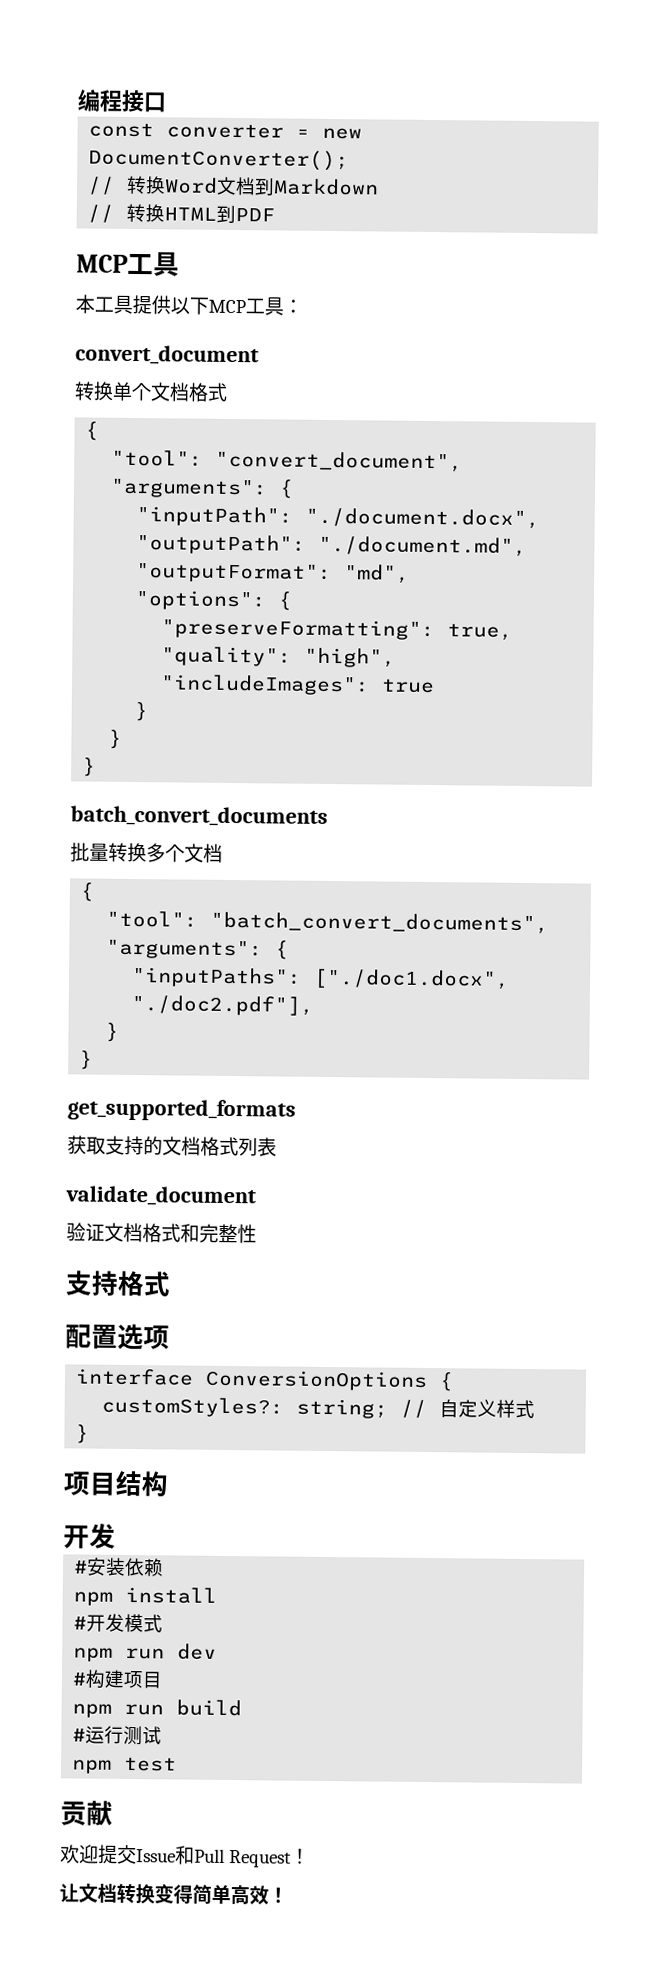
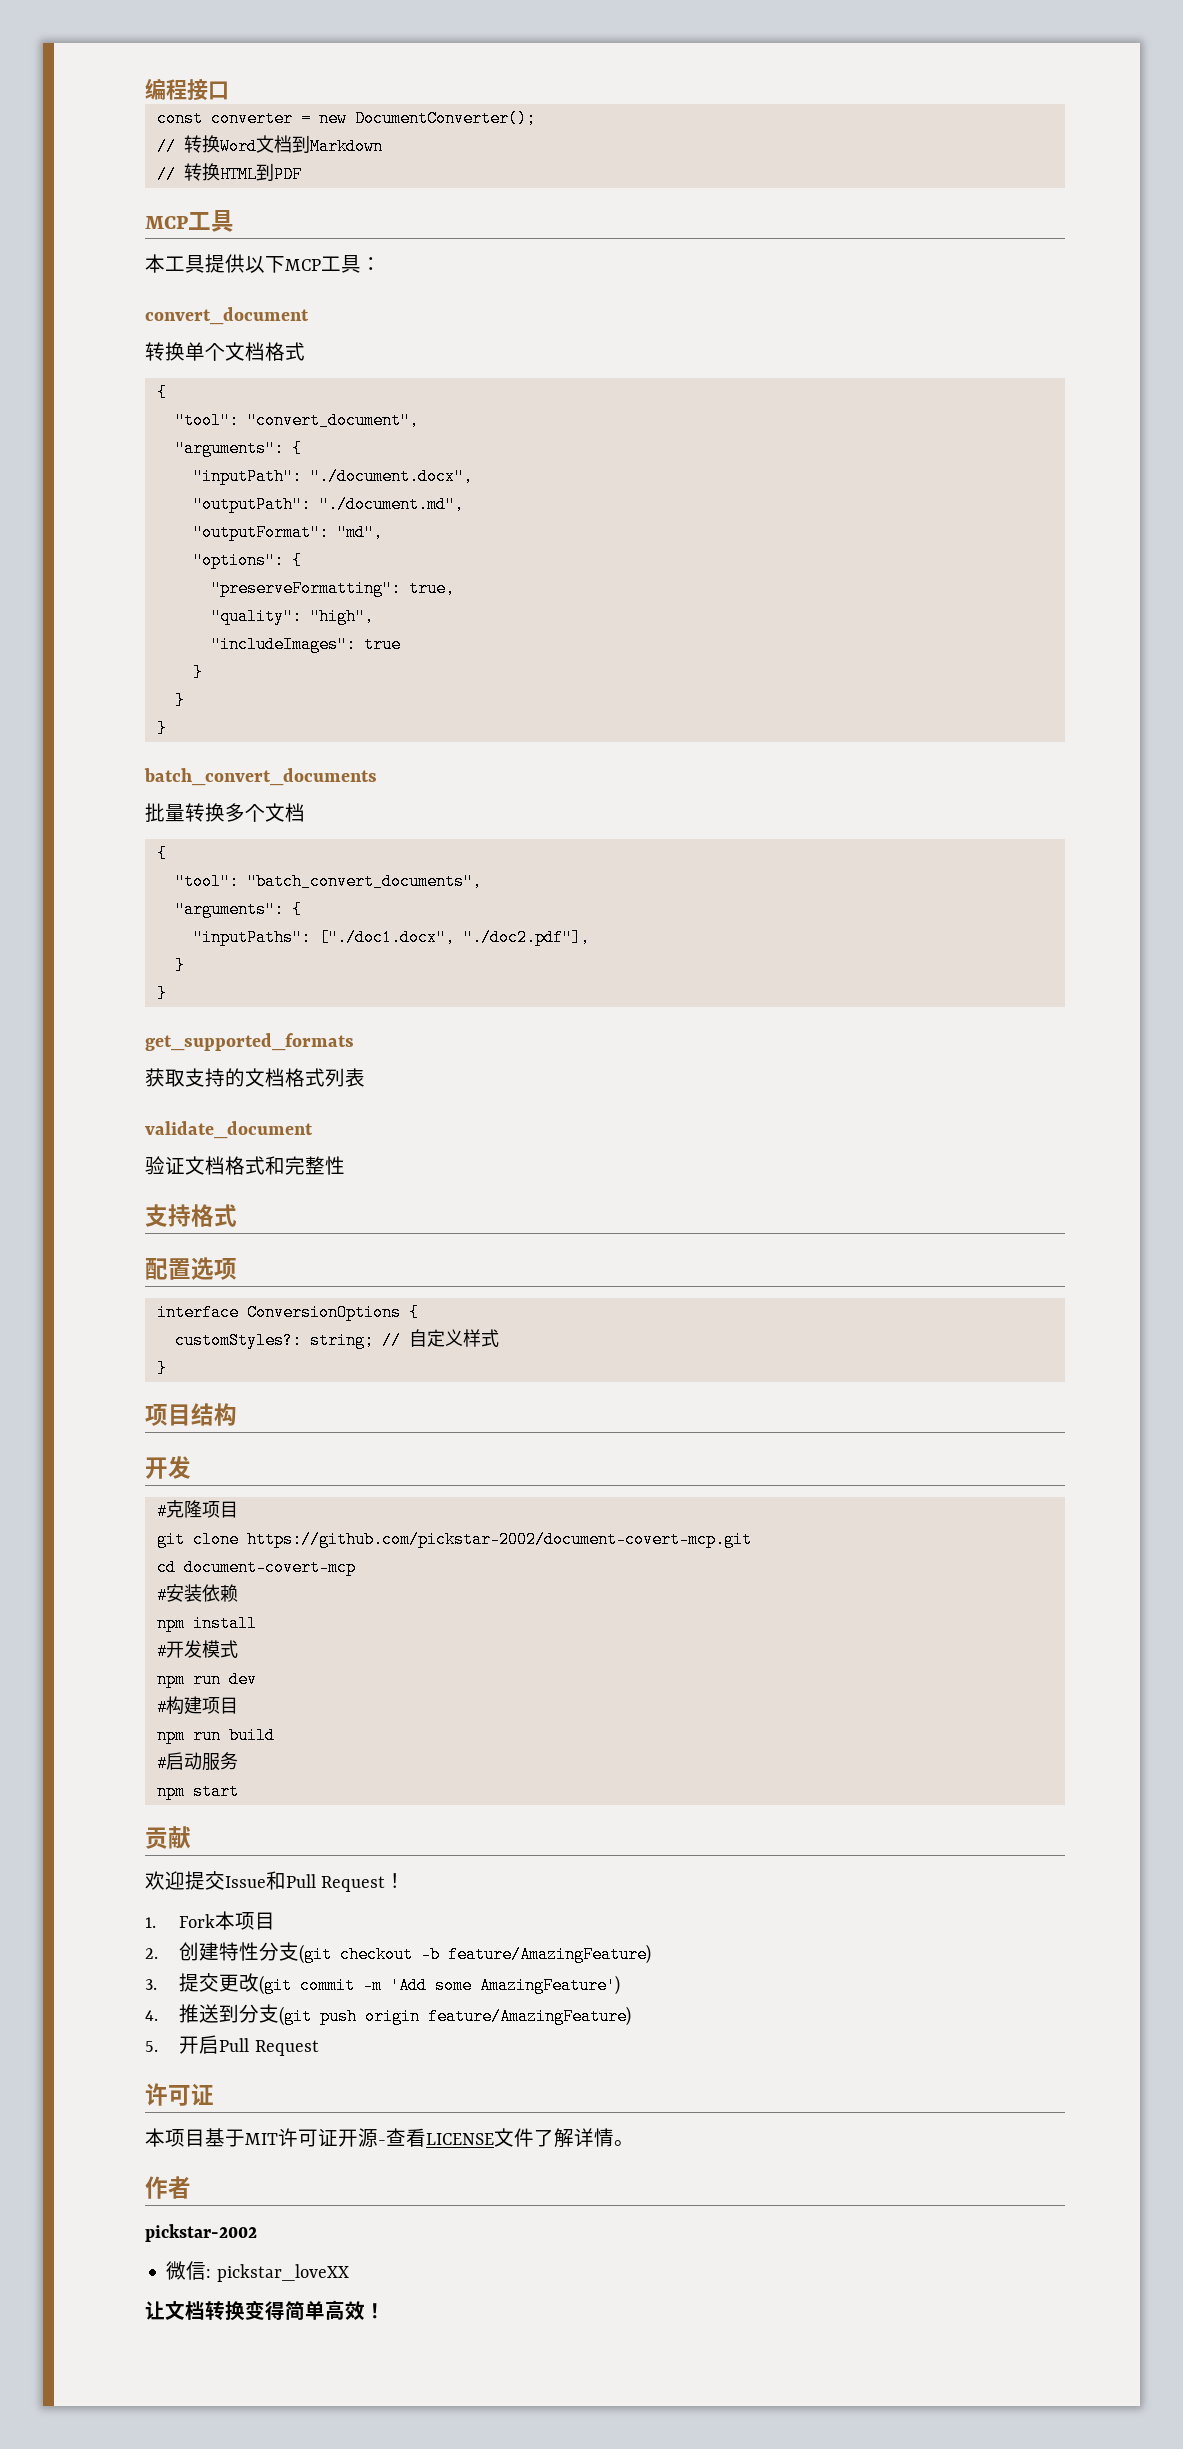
+ #克隆项目
+ git clone https://github.com/pickstar-2002/document-covert-mcp.git
+ cd document-covert-mcp
- #运行测试
- npm test
+ #启动服务
+ npm start
+ 1. Fork本项目
+ 2.创建特性分支(git checkout -b feature/AmazingFeature)
+ 3.提交更改(git commit -m 'Add some AmazingFeature')
+ 4.推送到分支(git push origin feature/AmazingFeature)
+ 5.开启Pull Request
+ 许可证
+ 本项目基于MIT许可证开源-查看LICENSE文件了解详情。
+ 作者
+ pickstar-2002
+ 微信: pickstar_loveXX

